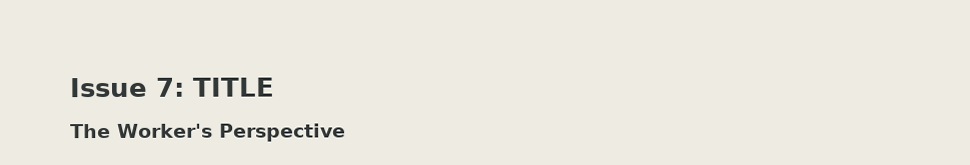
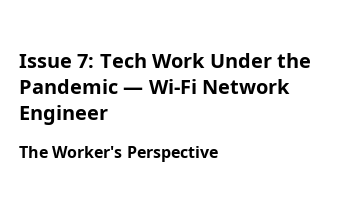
- Issue 7: TITLE
+ Issue 7: Tech Work Under the Pandemic — Wi-Fi Network Engineer

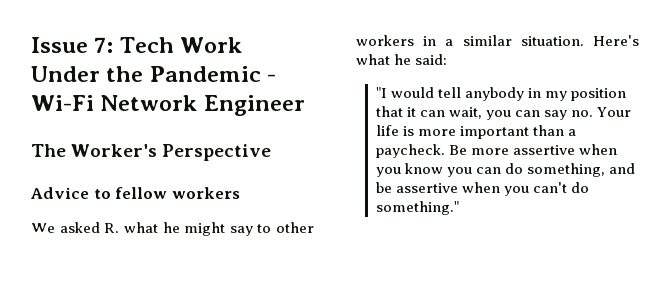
- Issue 7: Tech Work Under the Pandemic — Wi-Fi Network Engineer
+ Issue 7: Tech Work Under the Pandemic - Wi-Fi Network Engineer
+ Advice to fellow workers
+ We asked R. what he might say to other workers in a similar situation. Here's what he said:
+ "I would tell anybody in my position that it can wait, you can say no. Your life is more important than a paycheck. Be more assertive when you know you can do something, and be assertive when you can't do something."

